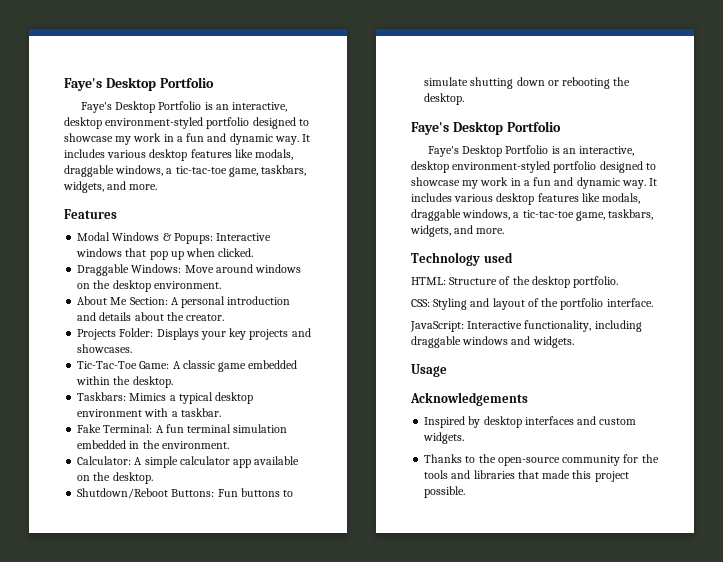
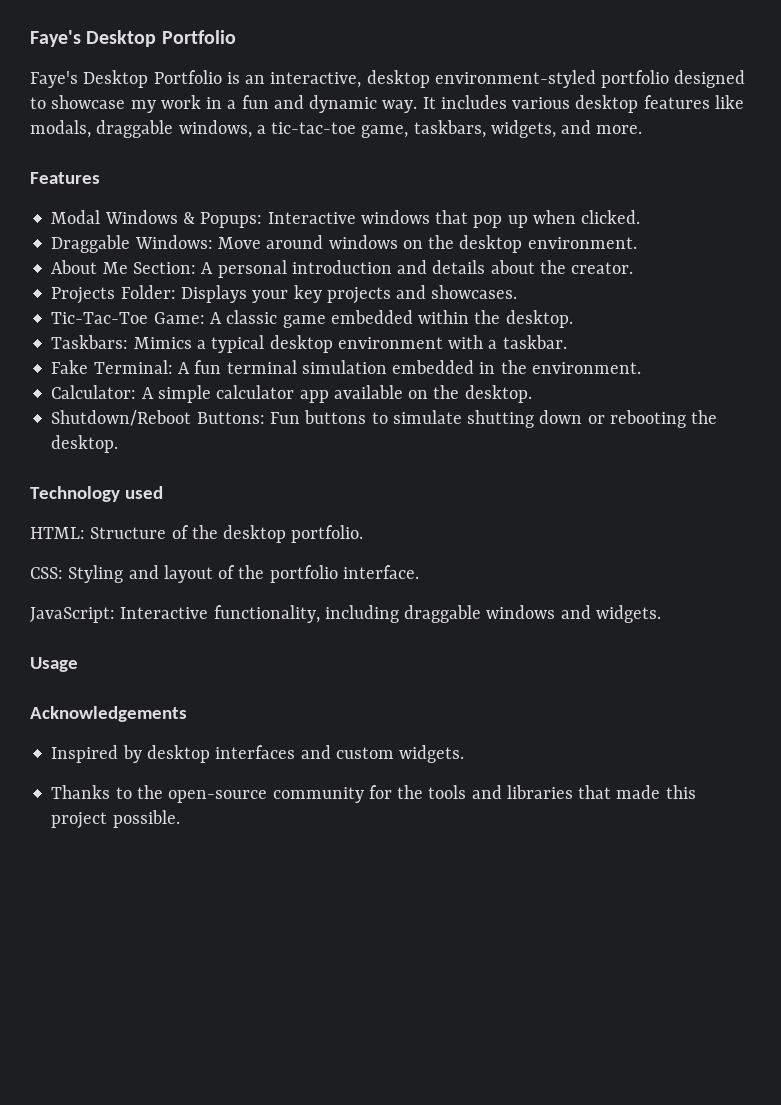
  Shutdown/Reboot Buttons: Fun buttons to simulate shutting down or rebooting the desktop.
- Faye's Desktop Portfolio
- Faye's Desktop Portfolio is an interactive, desktop environment-styled portfolio designed to showcase my work in a fun and dynamic way. It includes various desktop features like modals, draggable windows, a tic-tac-toe game, taskbars, widgets, and more.

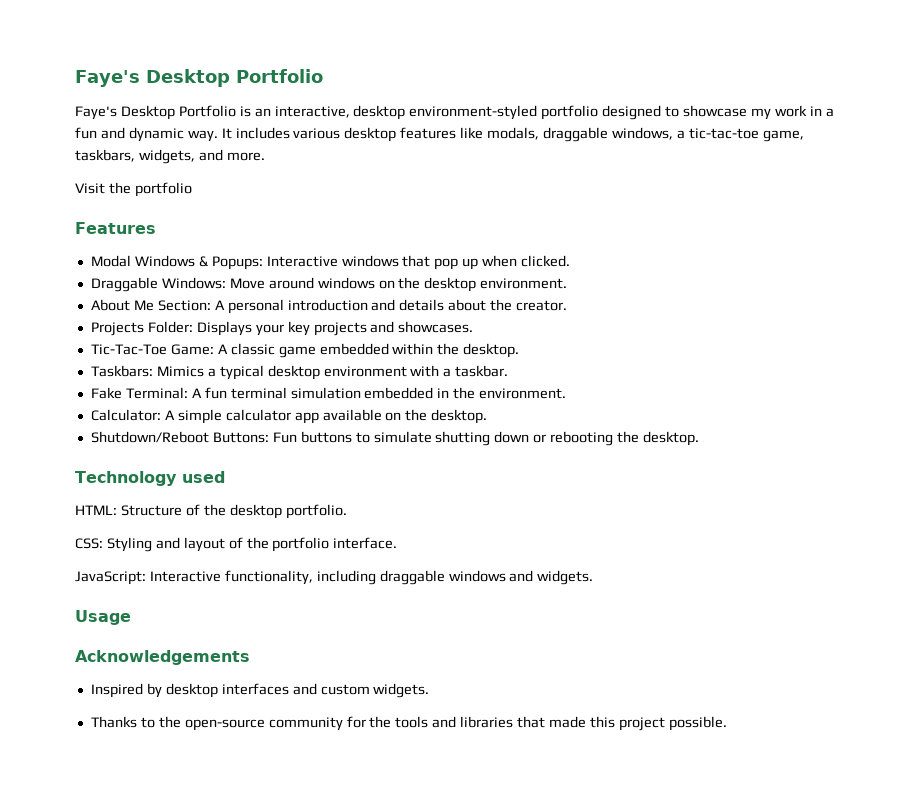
+ Visit the portfolio

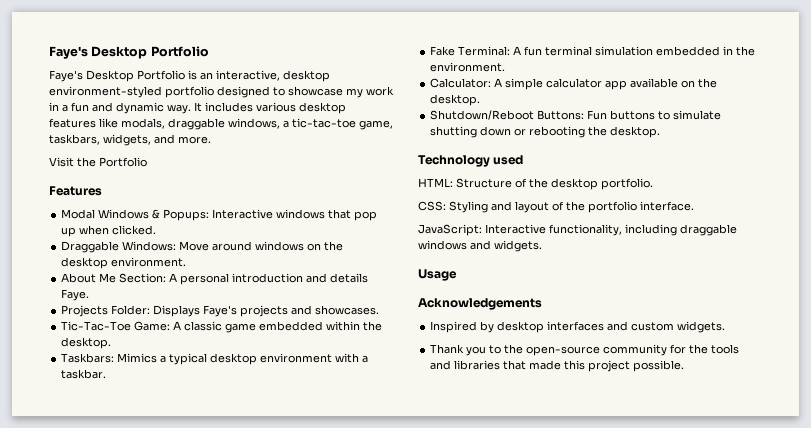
- Visit the portfolio
+ Visit the Portfolio
- About Me Section: A personal introduction and details about the creator.
+ About Me Section: A personal introduction and details Faye.
- Projects Folder: Displays your key projects and showcases.
+ Projects Folder: Displays Faye's projects and showcases.
- Thanks to the open-source community for the tools and libraries that made this project possible.
+ Thank you to the open-source community for the tools and libraries that made this project possible.

